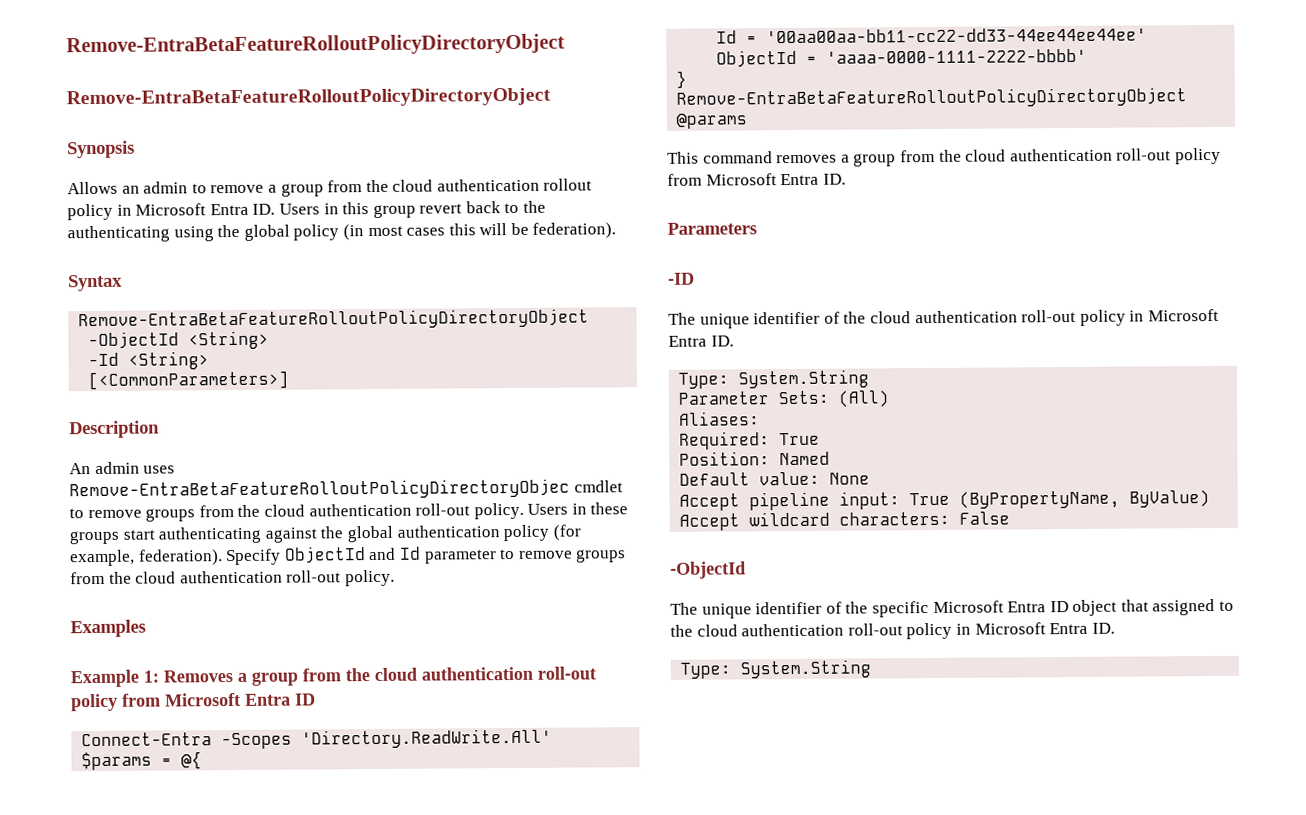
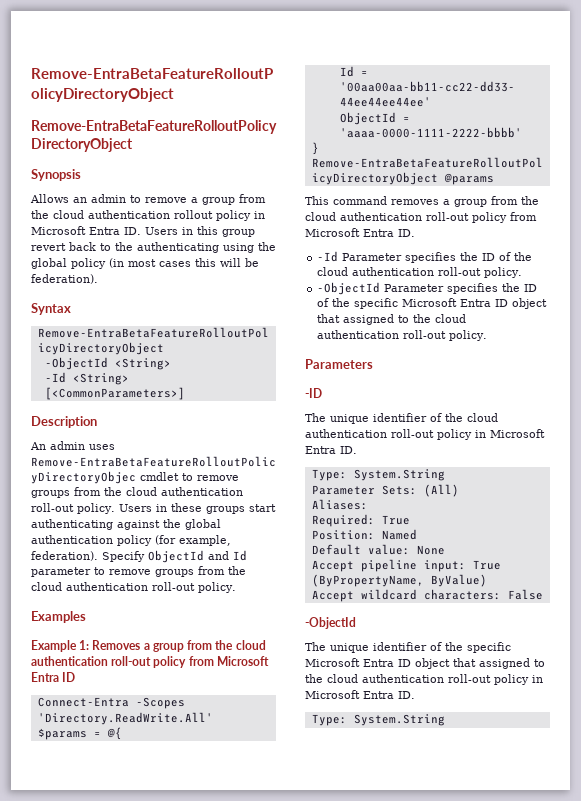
+ -Id Parameter specifies the ID of the cloud authentication roll-out policy.
+ -ObjectId Parameter specifies the ID of the specific Microsoft Entra ID object that assigned to the cloud authentication roll-out policy.

